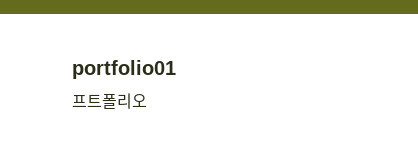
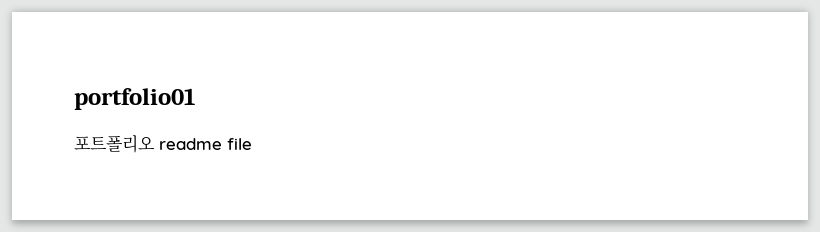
- 프트폴리오
+ 포트폴리오 readme file

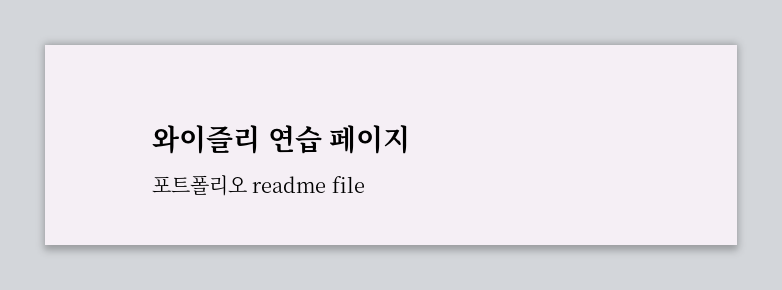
- portfolio01
+ 와이즐리 연습 페이지

